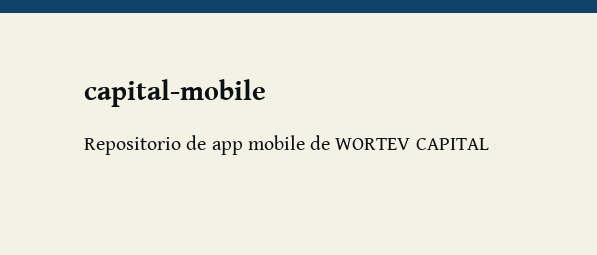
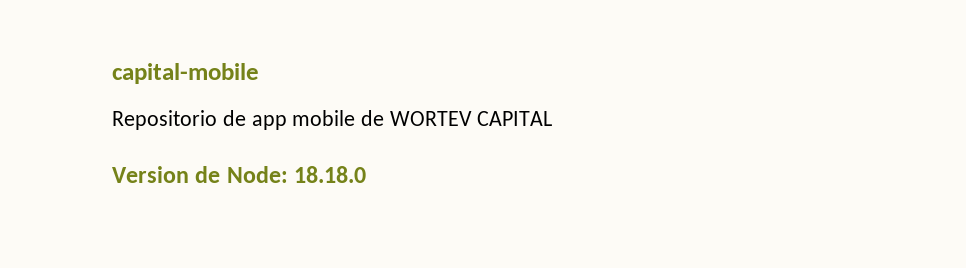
+ Version de Node: 18.18.0

